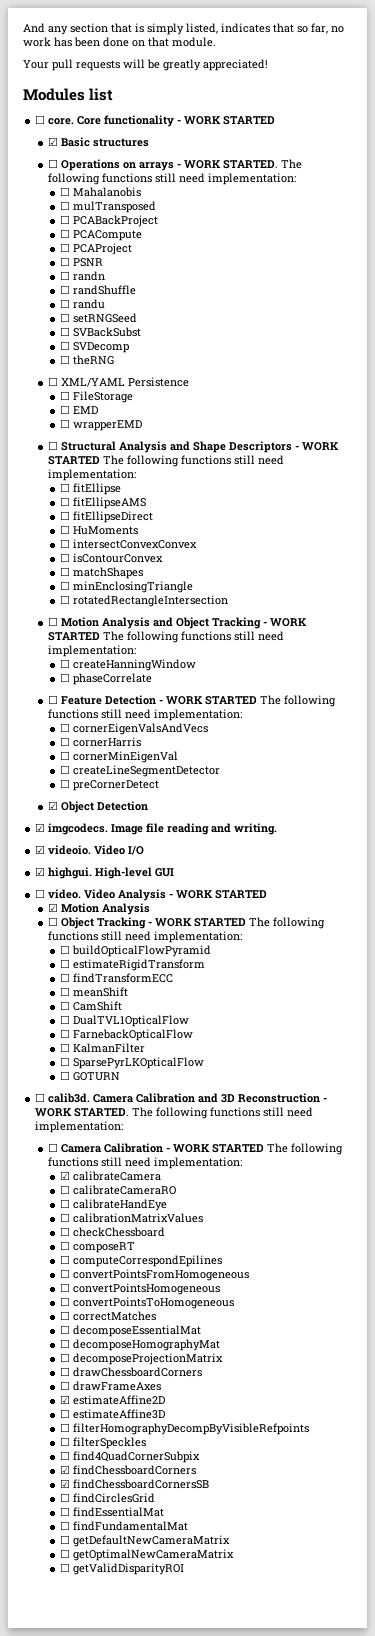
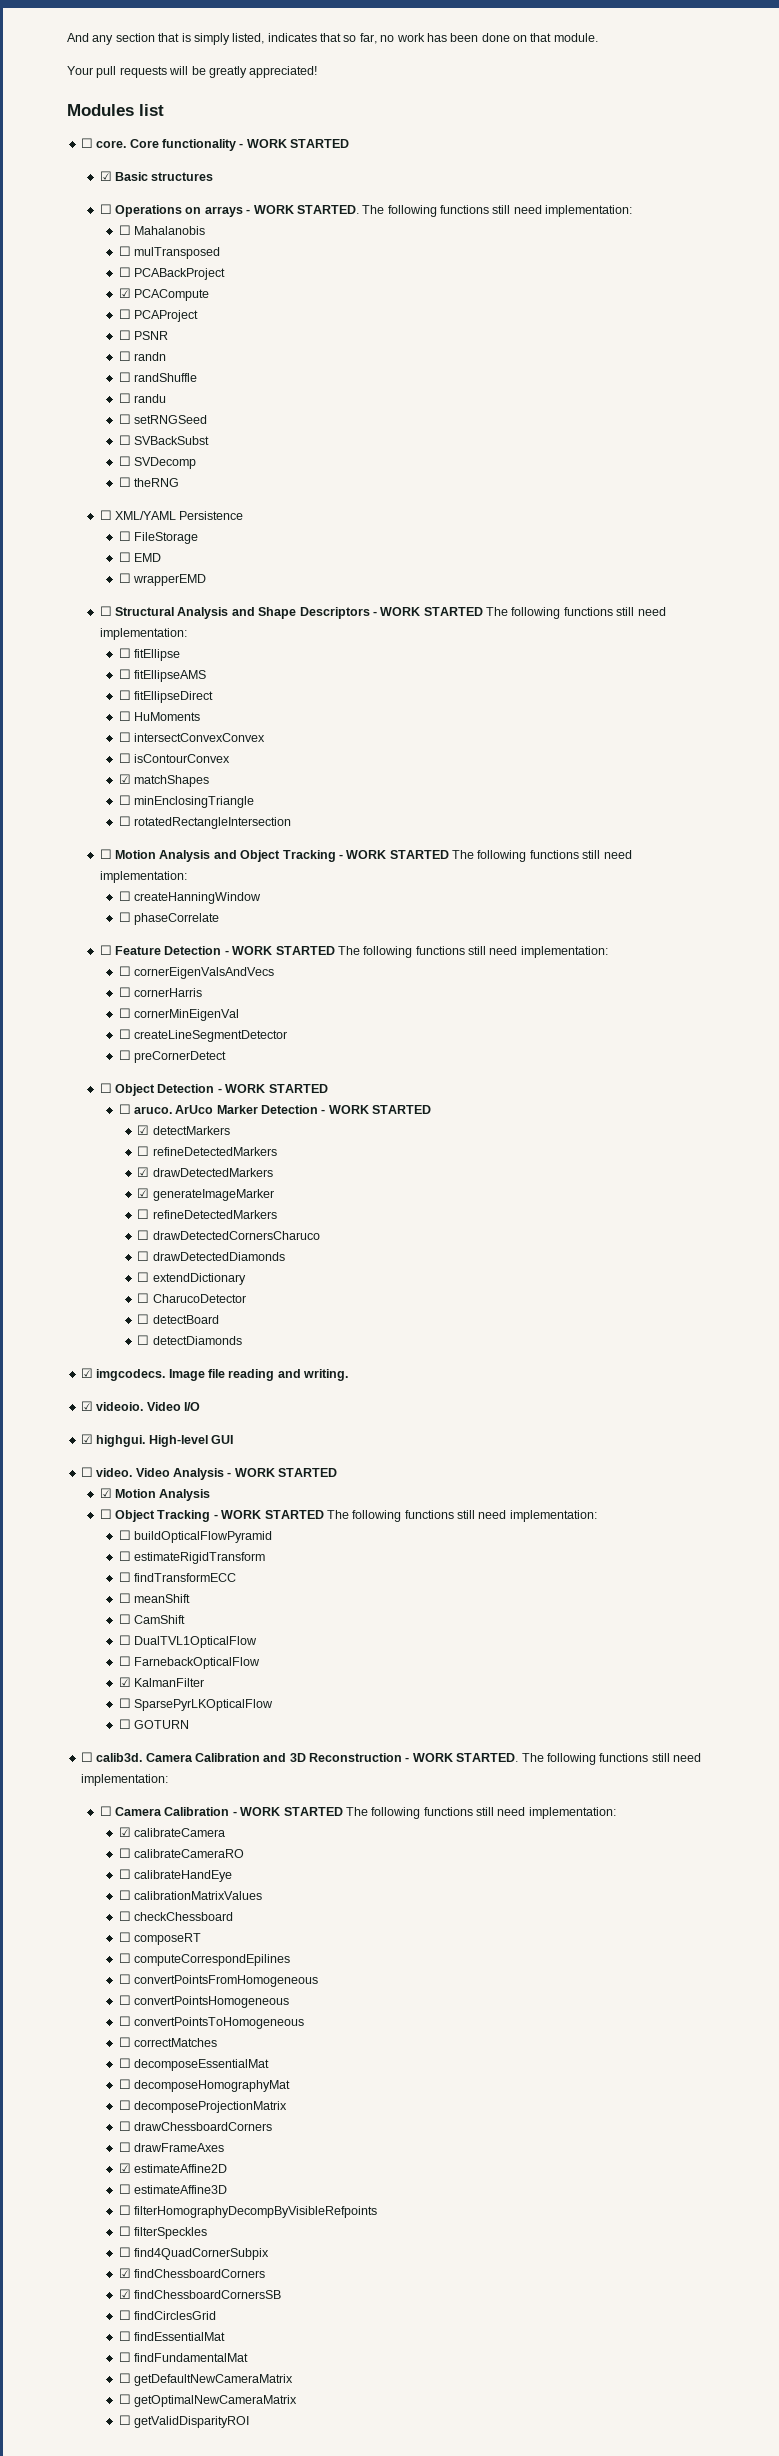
- ☐ PCACompute
+ ☑ PCACompute
- ☐ matchShapes
+ ☑ matchShapes
- ☑ Object Detection
+ ☐ Object Detection - WORK STARTED
+ ☐ aruco. ArUco Marker Detection - WORK STARTED
+ ☑ detectMarkers
+ ☐ refineDetectedMarkers
+ ☑ drawDetectedMarkers
+ ☑ generateImageMarker
+ ☐ refineDetectedMarkers
+ ☐ drawDetectedCornersCharuco
+ ☐ drawDetectedDiamonds
+ ☐ extendDictionary
+ ☐ CharucoDetector
+ ☐ detectBoard
+ ☐ detectDiamonds
- ☐ KalmanFilter
+ ☑ KalmanFilter

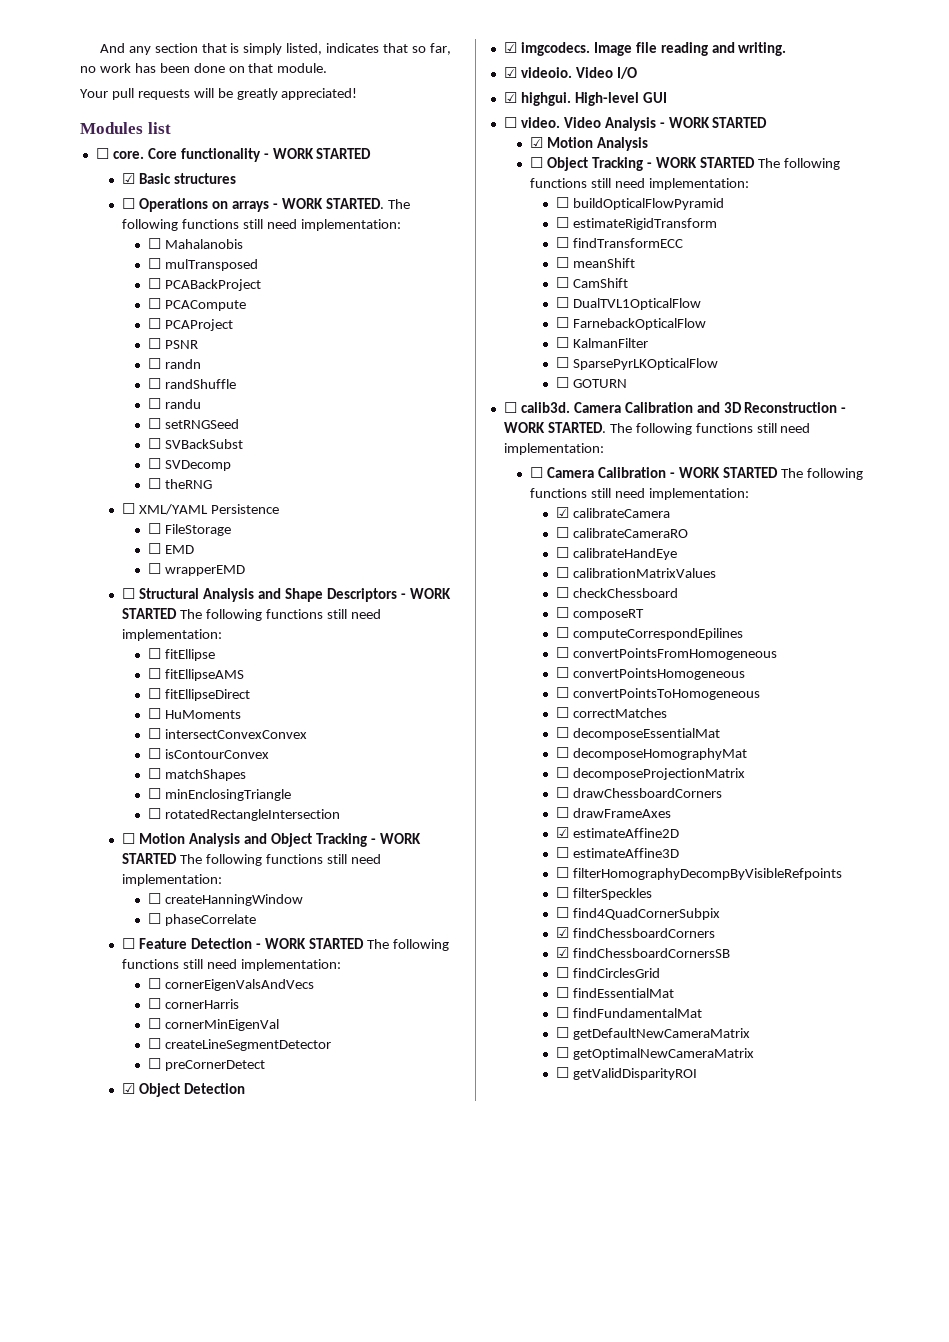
- ☑ PCACompute
+ ☐ PCACompute
- ☑ matchShapes
+ ☐ matchShapes
- ☐ Object Detection - WORK STARTED
- ☐ aruco. ArUco Marker Detection - WORK STARTED
- ☑ detectMarkers
- ☐ refineDetectedMarkers
- ☑ drawDetectedMarkers
- ☑ generateImageMarker
- ☐ refineDetectedMarkers
- ☐ drawDetectedCornersCharuco
- ☐ drawDetectedDiamonds
- ☐ extendDictionary
- ☐ CharucoDetector
- ☐ detectBoard
- ☐ detectDiamonds
+ ☑ Object Detection
- ☑ KalmanFilter
+ ☐ KalmanFilter

